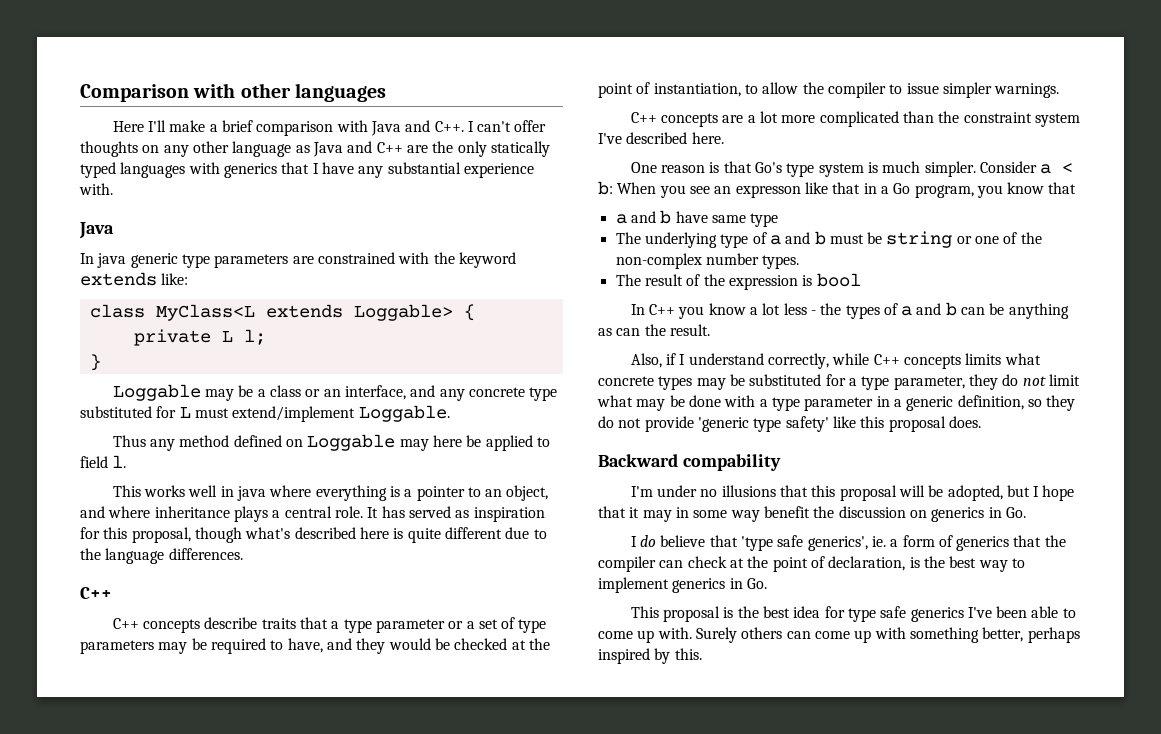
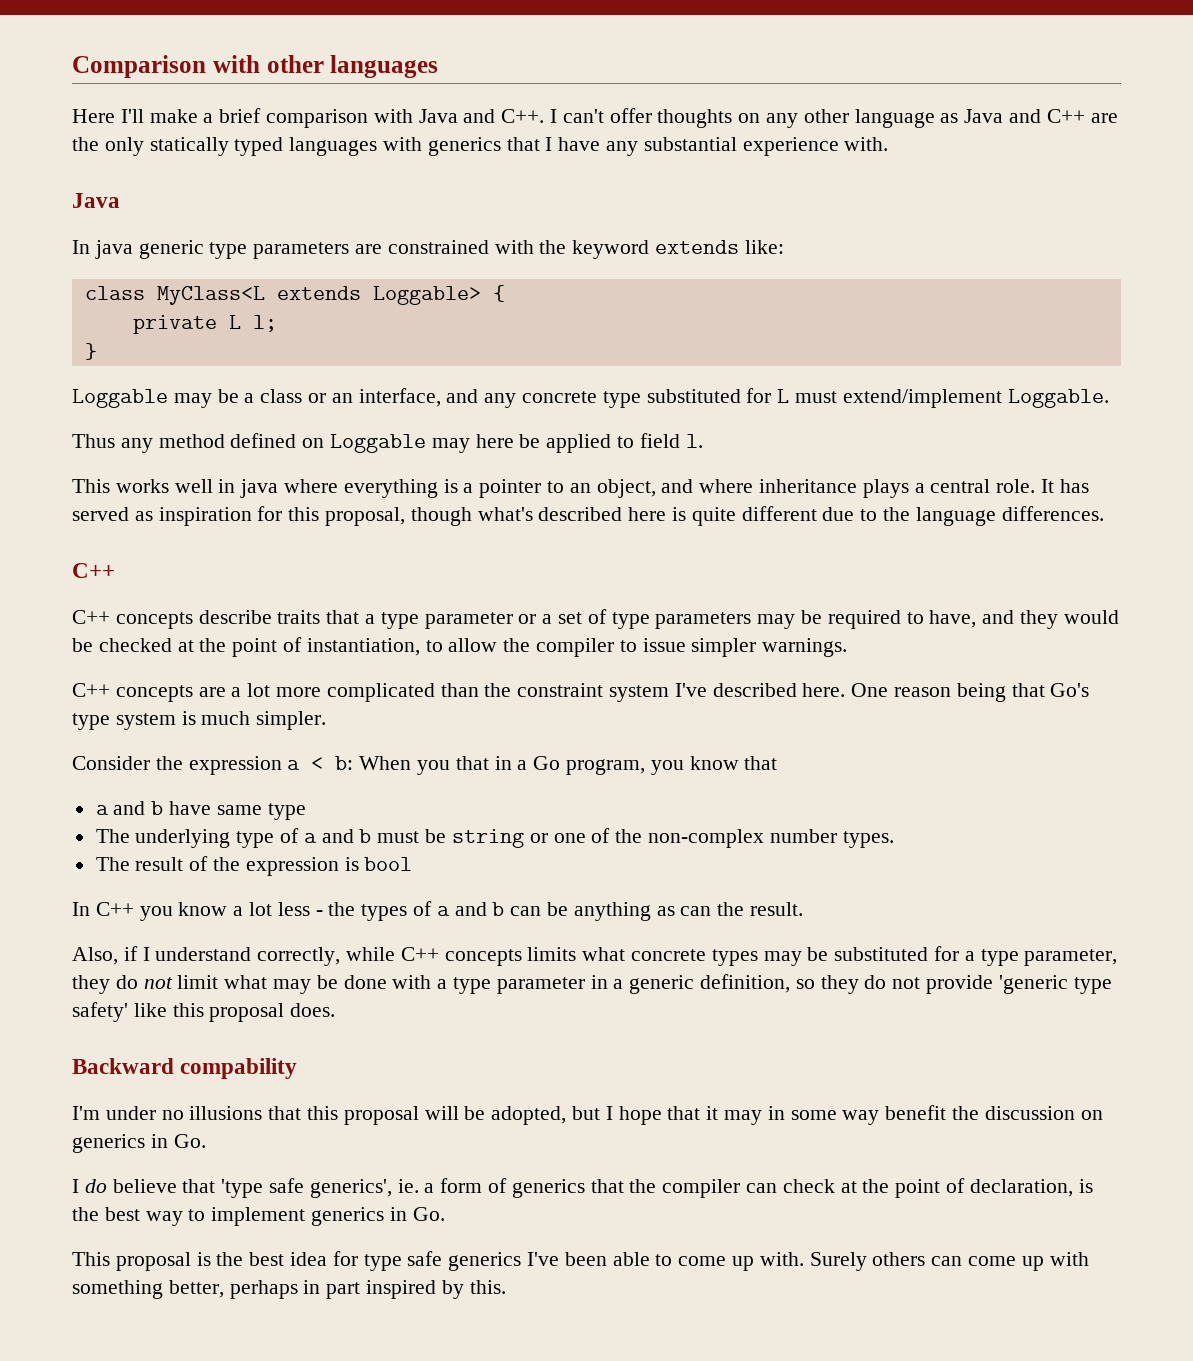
- C++ concepts are a lot more complicated than the constraint system I've described here.
- One reason is that Go's type system is much simpler. Consider a < b: When you see an expresson like that in a Go program, you know that
+ C++ concepts are a lot more complicated than the constraint system I've described here. One reason being that Go's type system is much simpler.
+ Consider the expression a < b: When you that in a Go program, you know that
- Surely others can come up with something better, perhaps inspired by this.
+ Surely others can come up with something better, perhaps in part inspired by this.

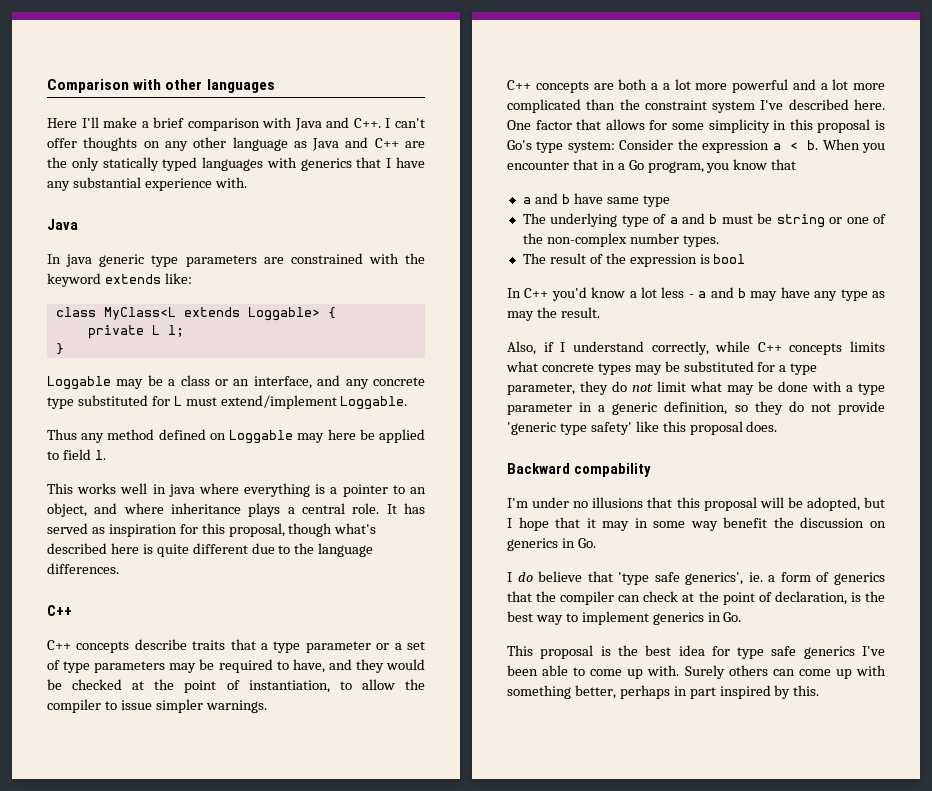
- C++ concepts are a lot more complicated than the constraint system I've described here.
+ C++ concepts are both a a lot more powerful and a lot more complicated than the constraint system I've described here.
- One reason being that Go's type system is much simpler.
- Consider the expression a < b: When you that in a Go program, you know that
+ One factor that allows for some simplicity in this proposal is Go's type system: Consider the expression a < b. When you encounter that in a Go program, you know that
- In C++ you know a lot less - the types of a and b can be anything as can the result.
+ In C++ you'd know a lot less - a and b may have any type as may the result.

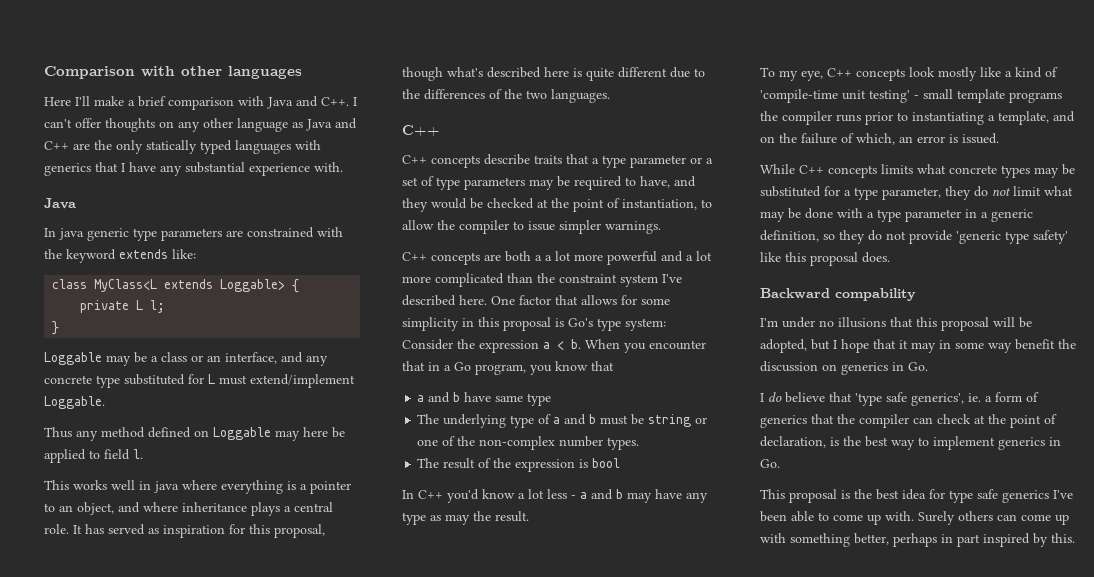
- It has served as inspiration for this proposal, though what's described here is quite different due to the language differences.
+ It has served as inspiration for this proposal, though what's described here is quite different due to the differences of the two languages.
- Also, if I understand correctly, while C++ concepts limits what concrete types may be substituted for a type parameter, they do not limit what may be done with a type parameter in a generic definition, so they do not provide 'generic type safety' like this proposal does.
+ To my eye, C++ concepts look mostly like a kind of 'compile-time unit testing' - small template programs the compiler runs prior to instantiating a template, and on the failure of which, an error is issued.
+ While C++ concepts limits what concrete types may be substituted for a type parameter, they do not limit what may be done with a type parameter in a generic definition, so they do not provide 'generic type safety' like this proposal does.

